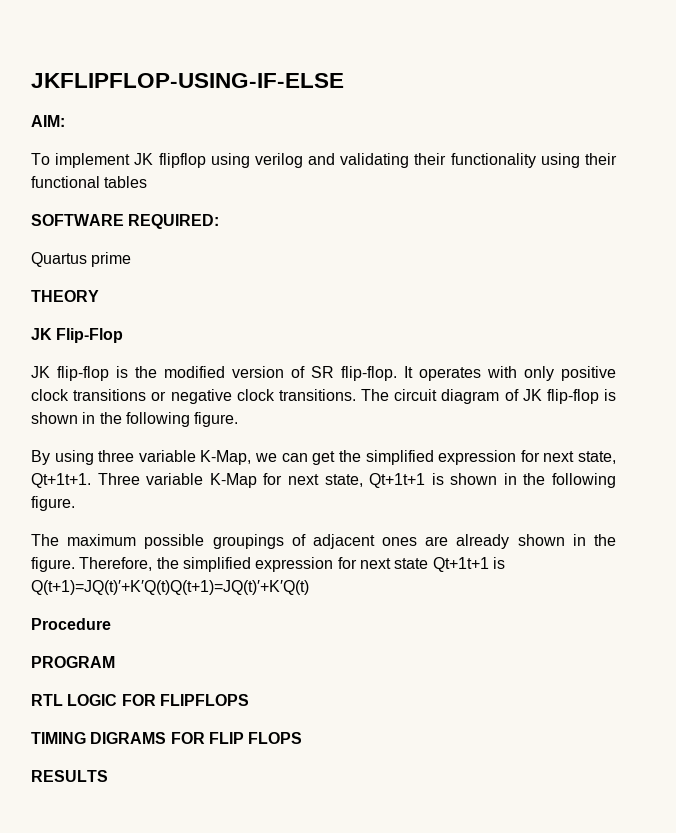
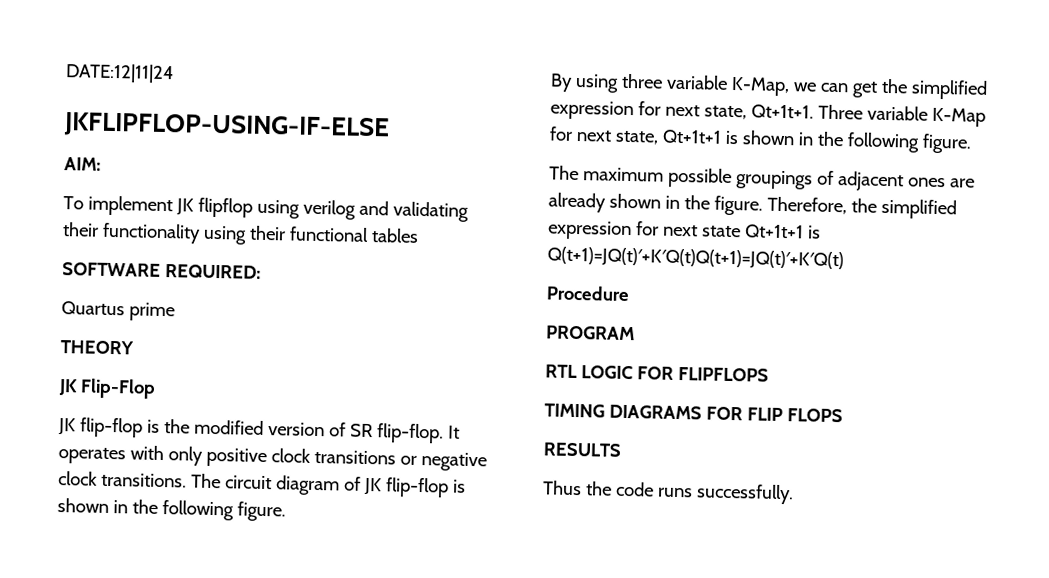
+ DATE:12|11|24
- TIMING DIGRAMS FOR FLIP FLOPS
+ TIMING DIAGRAMS FOR FLIP FLOPS
+ Thus the code runs successfully.

